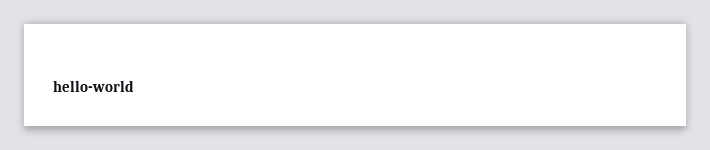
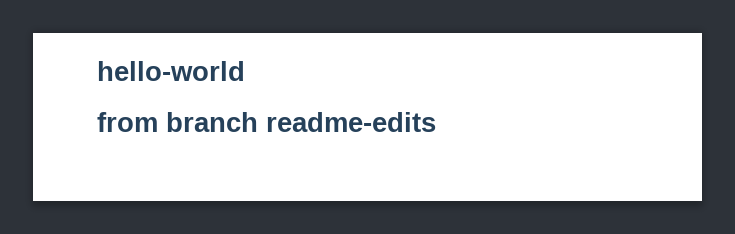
+ from branch readme-edits

